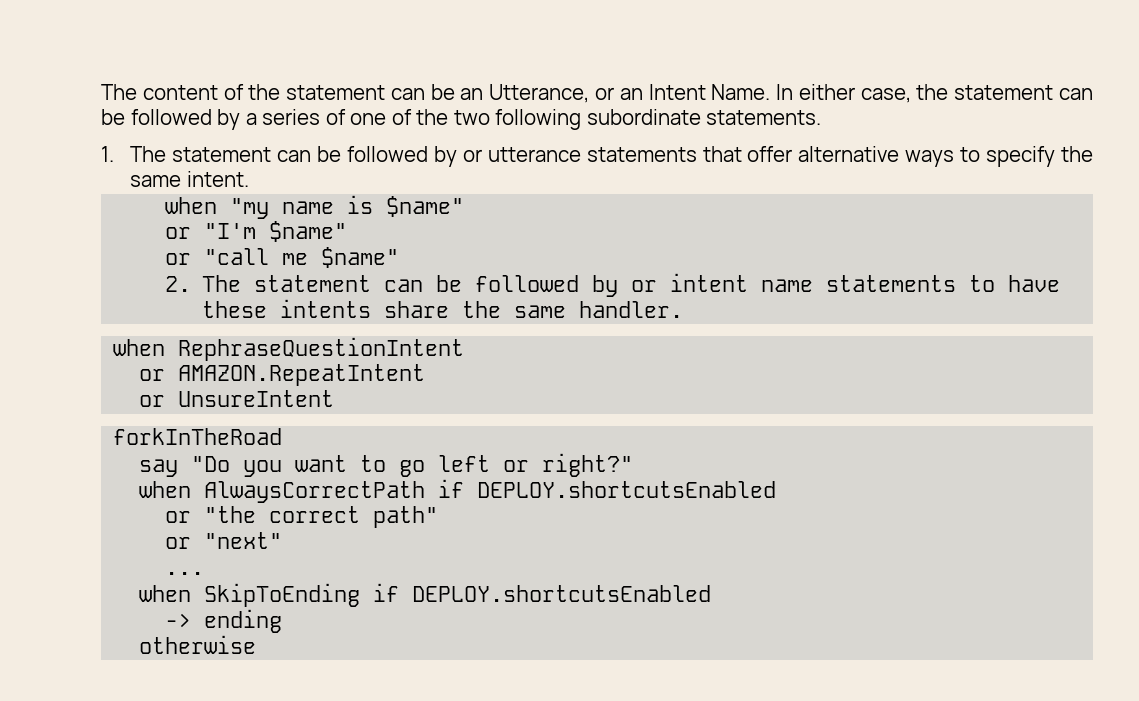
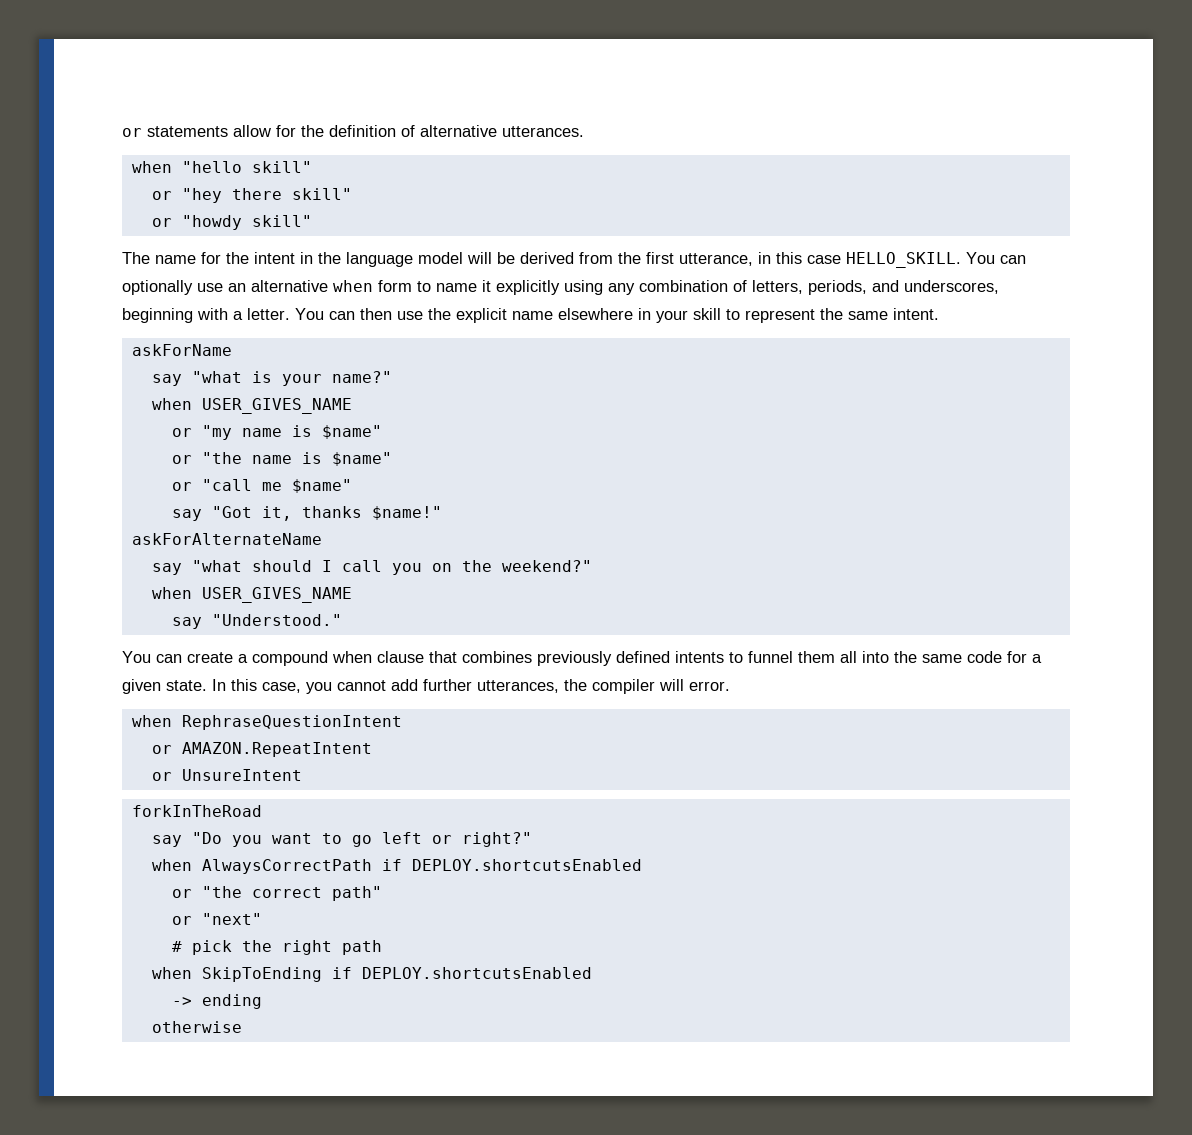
- The content of the statement can be an Utterance, or an Intent Name. In either case, the statement can be followed by a series of one of the two following subordinate statements.
- 1. The statement can be followed by or utterance statements that offer alternative ways to specify the same intent.
- when "my name is $name"
+ or statements allow for the definition of alternative utterances.
+ when "hello skill"
+ or "hey there skill"
+ or "howdy skill"
+ The name for the intent in the language model will be derived from the first utterance, in this case HELLO_SKILL. You can optionally use an alternative when form to name it explicitly using any combination of letters, periods, and underscores, beginning with a letter. You can then use the explicit name elsewhere in your skill to represent the same intent.
+ askForName
+ say "what is your name?"
+ when USER_GIVES_NAME
+ or "my name is $name"
- or "I'm $name"
+ or "the name is $name"
- 2. The statement can be followed by or intent name statements to have these intents share the same handler.
+ say "Got it, thanks $name!"
+ askForAlternateName
+ say "what should I call you on the weekend?"
+ when USER_GIVES_NAME
+ say "Understood."
+ You can create a compound when clause that combines previously defined intents to funnel them all into the same code for a given state. In this case, you cannot add further utterances, the compiler will error.
- ...
+ # pick the right path

